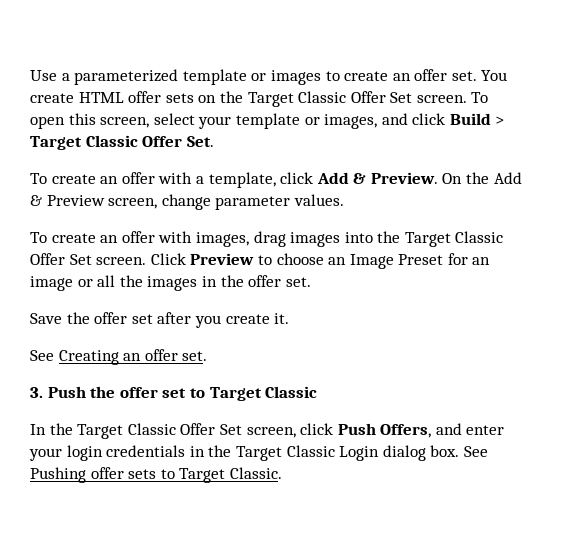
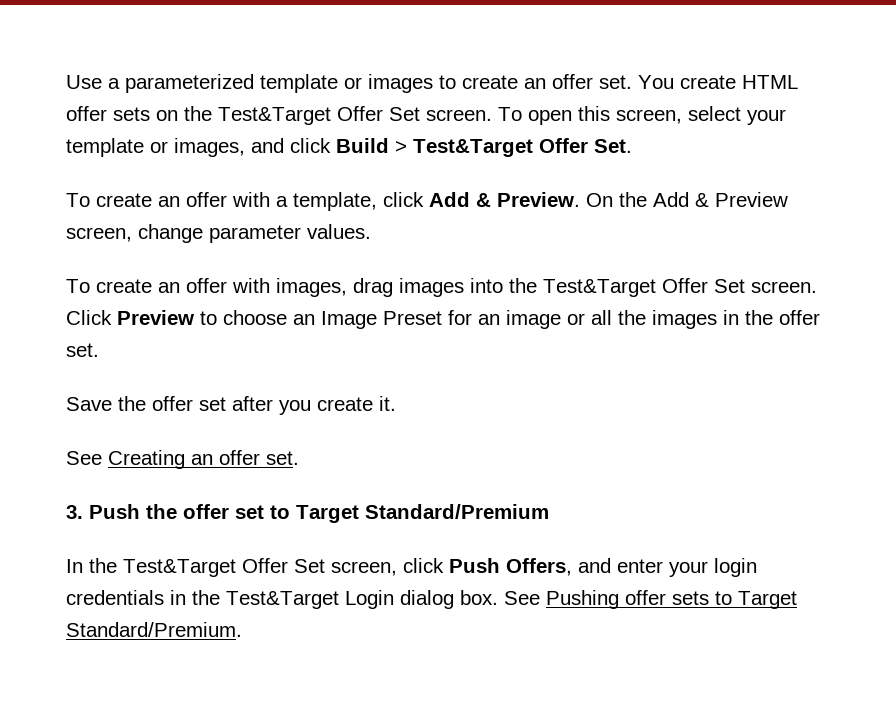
- You create HTML offer sets on the Target Classic Offer Set screen.
+ You create HTML offer sets on the Test&Target Offer Set screen.
- To open this screen, select your template or images, and click Build > Target Classic Offer Set.
+ To open this screen, select your template or images, and click Build > Test&Target Offer Set.
- To create an offer with images, drag images into the Target Classic Offer Set screen.
+ To create an offer with images, drag images into the Test&Target Offer Set screen.
- 3. Push the offer set to Target Classic
+ 3. Push the offer set to Target Standard/Premium
- In the Target Classic Offer Set screen, click Push Offers, and enter your login credentials in the Target Classic Login dialog box.
+ In the Test&Target Offer Set screen, click Push Offers, and enter your login credentials in the Test&Target Login dialog box.
- See Pushing offer sets to Target Classic.
+ See Pushing offer sets to Target Standard/Premium.

